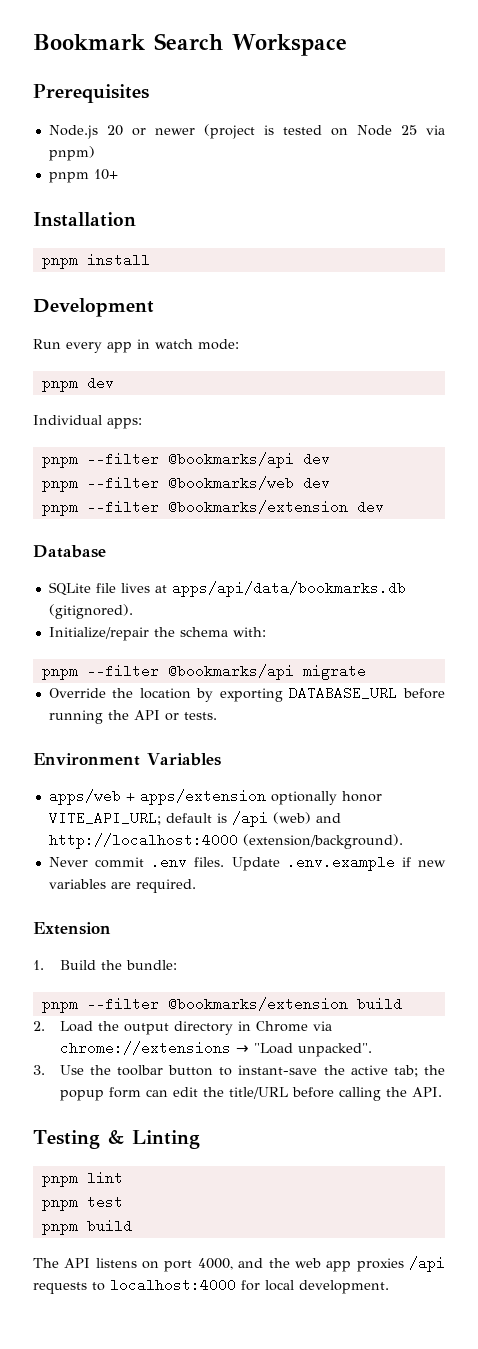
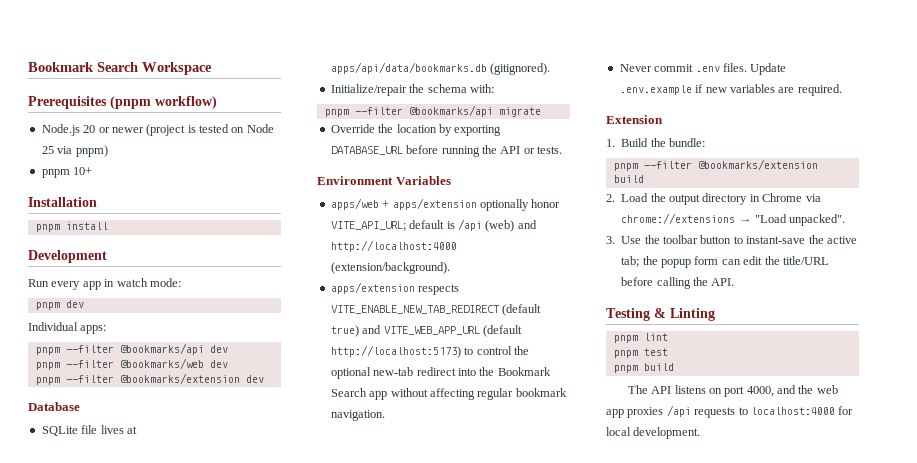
- Prerequisites
+ Prerequisites (pnpm workflow)
+ apps/extension respects VITE_ENABLE_NEW_TAB_REDIRECT (default true) and VITE_WEB_APP_URL (default http://localhost:5173) to control the optional new-tab redirect into the Bookmark Search app without affecting regular bookmark navigation.

